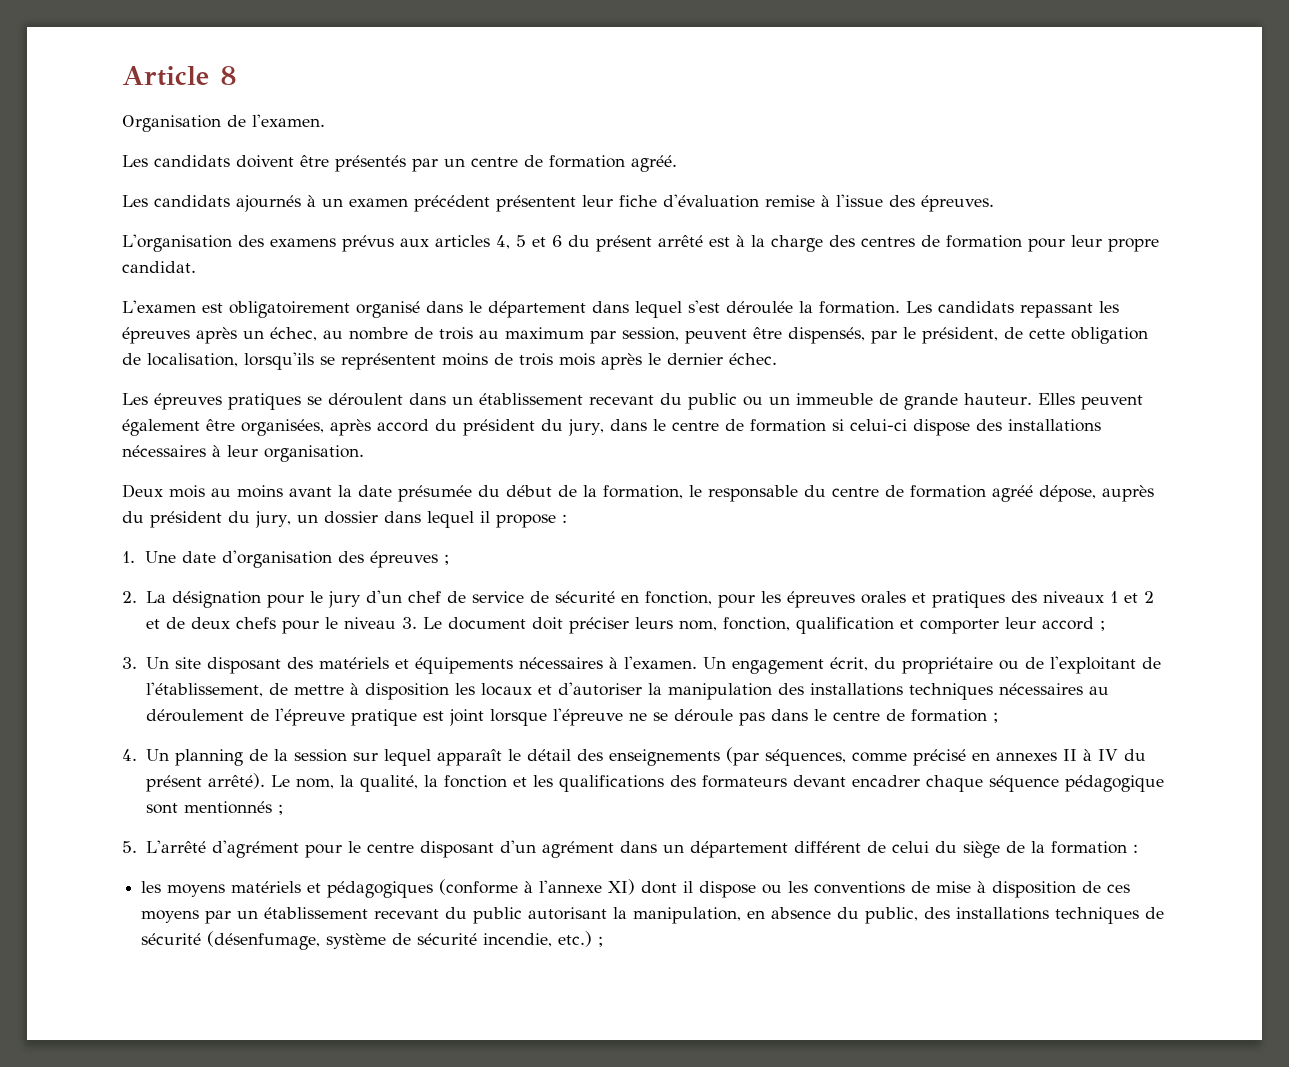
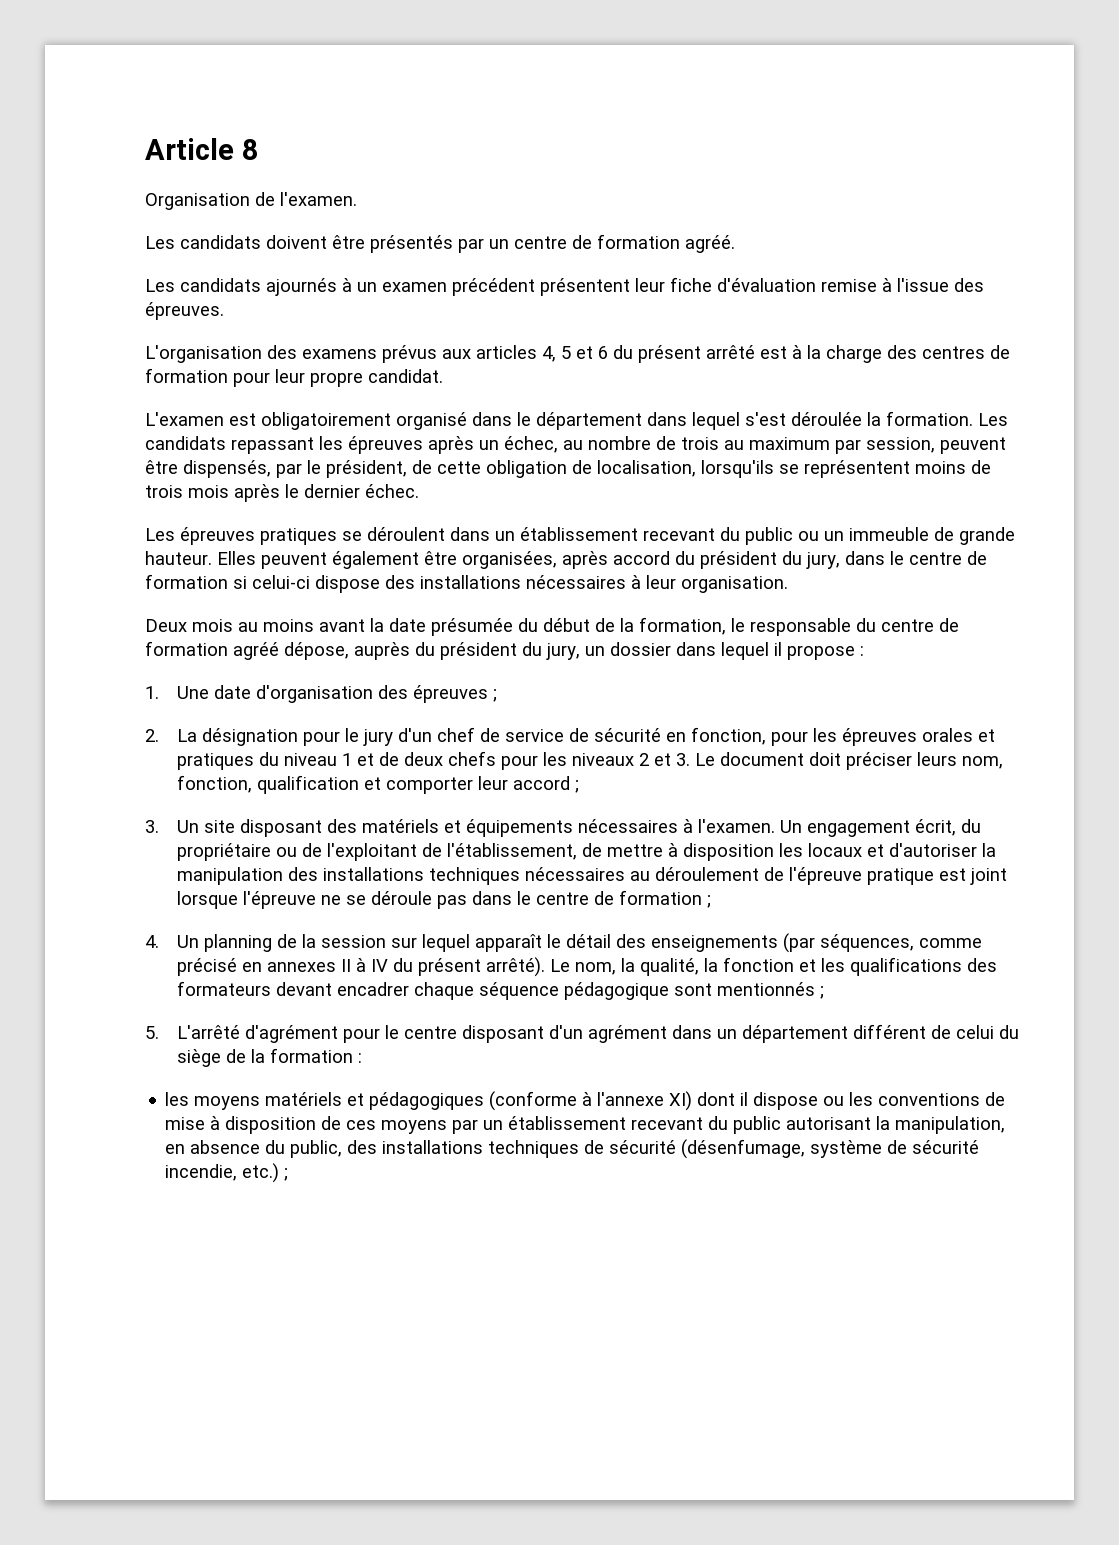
- 2. La désignation pour le jury d'un chef de service de sécurité en fonction, pour les épreuves orales et pratiques des niveaux 1 et 2 et de deux chefs pour le niveau 3. Le document doit préciser leurs nom, fonction, qualification et comporter leur accord ;
+ 2. La désignation pour le jury d'un chef de service de sécurité en fonction, pour les épreuves orales et pratiques du niveau 1 et de deux chefs pour les niveaux 2 et 3. Le document doit préciser leurs nom, fonction, qualification et comporter leur accord ;

